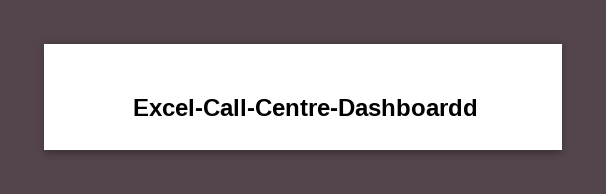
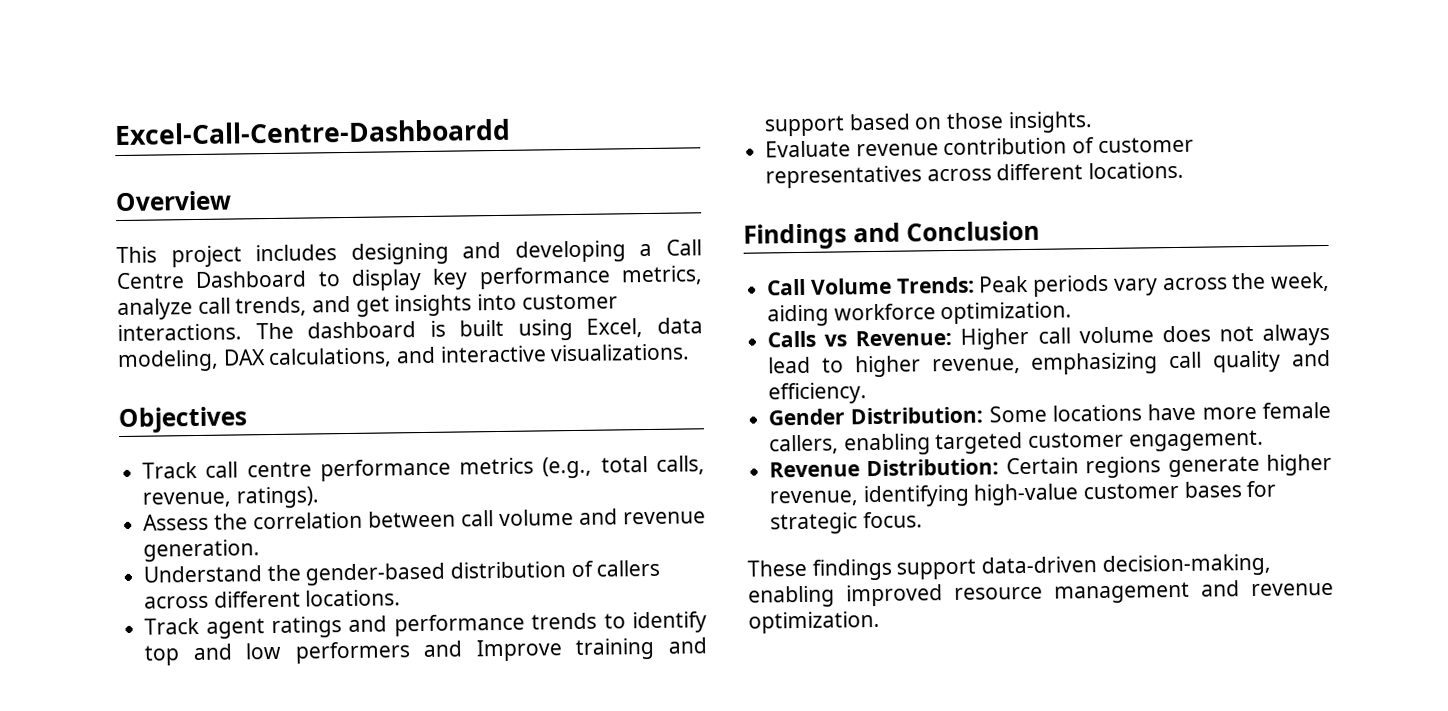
+ Overview
+ This project includes designing and developing a Call Centre Dashboard to display key performance metrics, analyze call trends, and get insights into customer interactions. The dashboard is built using Excel, data modeling, DAX calculations, and interactive visualizations.
+ Objectives
+ Track call centre performance metrics (e.g., total calls, revenue, ratings).
+ Assess the correlation between call volume and revenue generation.
+ Understand the gender-based distribution of callers across different locations.
+ Track agent ratings and performance trends to identify top and low performers and Improve training and support based on those insights.
+ Evaluate revenue contribution of customer representatives across different locations.
+ Findings and Conclusion
+ Call Volume Trends: Peak periods vary across the week, aiding workforce optimization.
+ Calls vs Revenue: Higher call volume does not always lead to higher revenue, emphasizing call quality and efficiency.
+ Gender Distribution: Some locations have more female callers, enabling targeted customer engagement.
+ Revenue Distribution: Certain regions generate higher revenue, identifying high-value customer bases for strategic focus.
+ These findings support data-driven decision-making, enabling improved resource management and revenue optimization.

